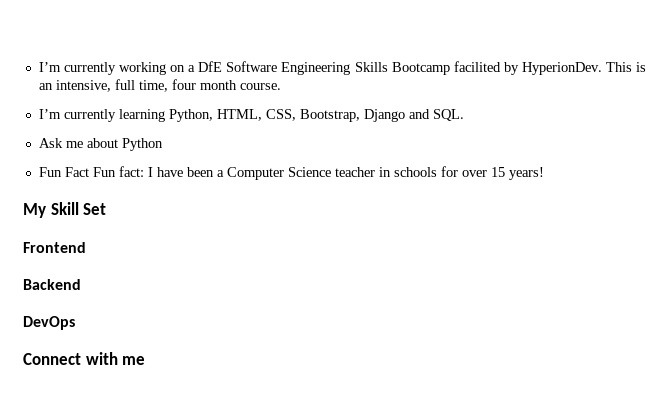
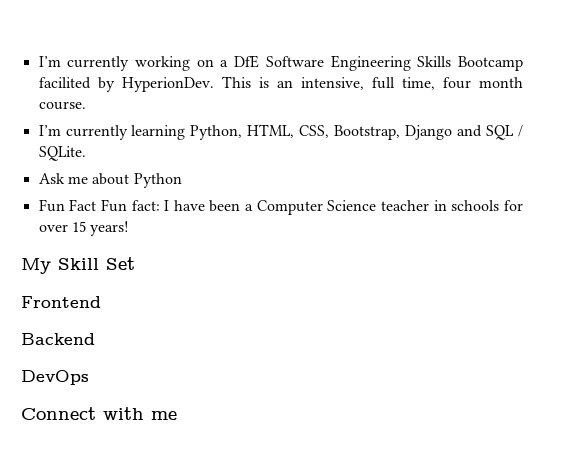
- I’m currently learning Python, HTML, CSS, Bootstrap, Django and SQL.
+ I’m currently learning Python, HTML, CSS, Bootstrap, Django and SQL / SQLite.

